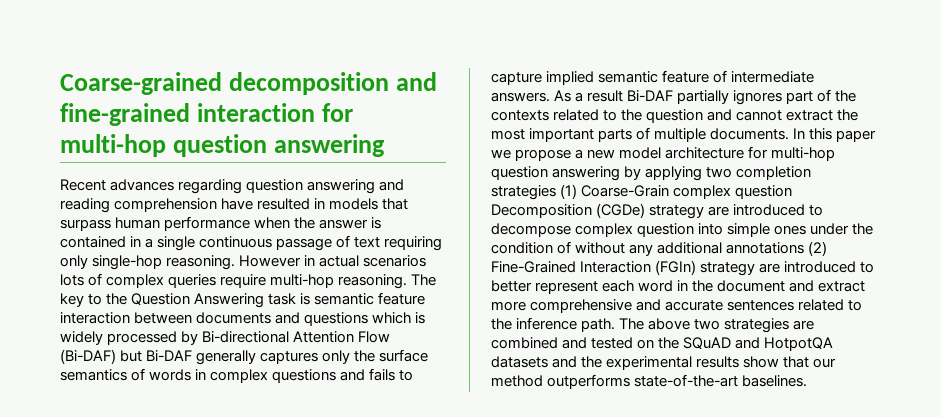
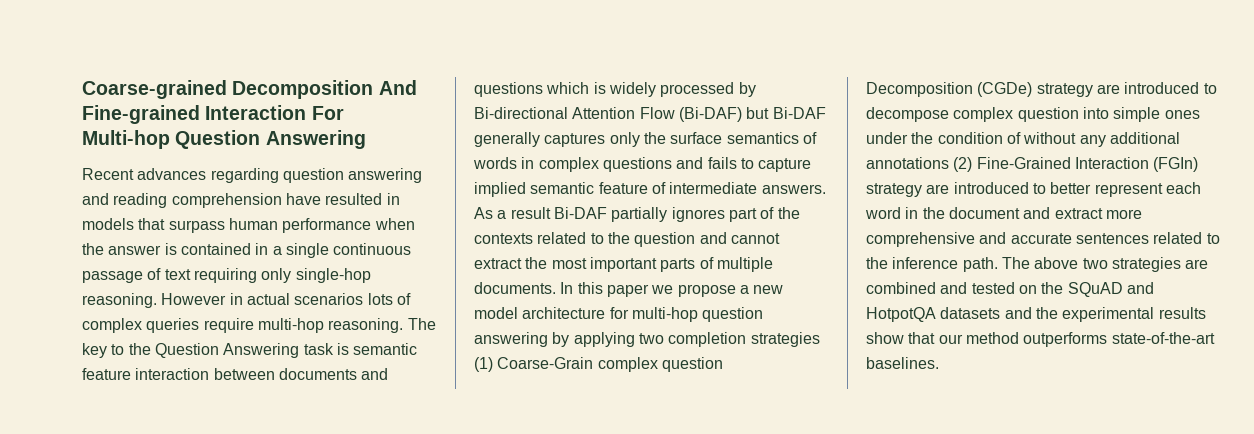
- Coarse-grained decomposition and fine-grained interaction for multi-hop question answering
+ Coarse-grained Decomposition And Fine-grained Interaction For Multi-hop Question Answering

